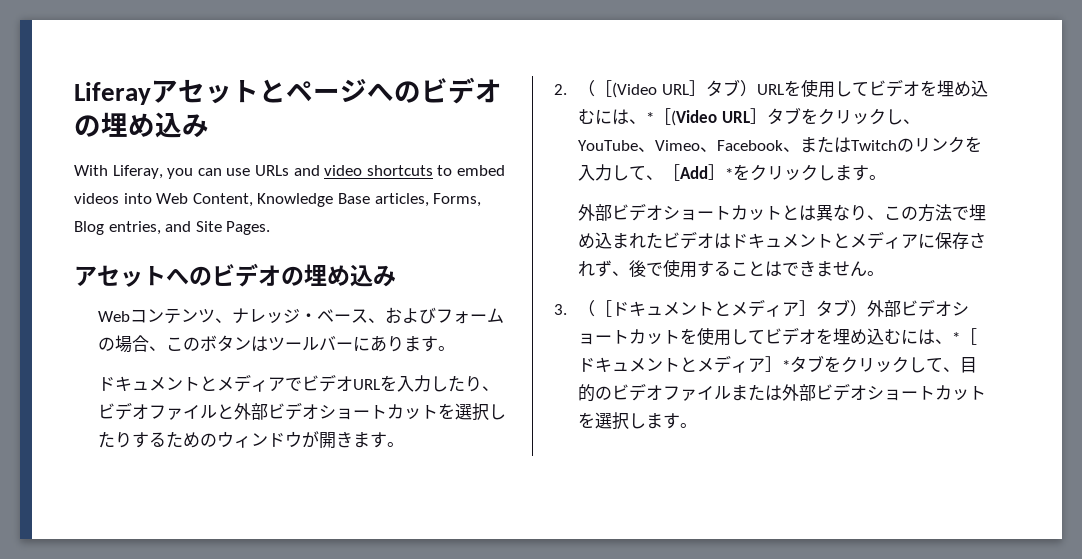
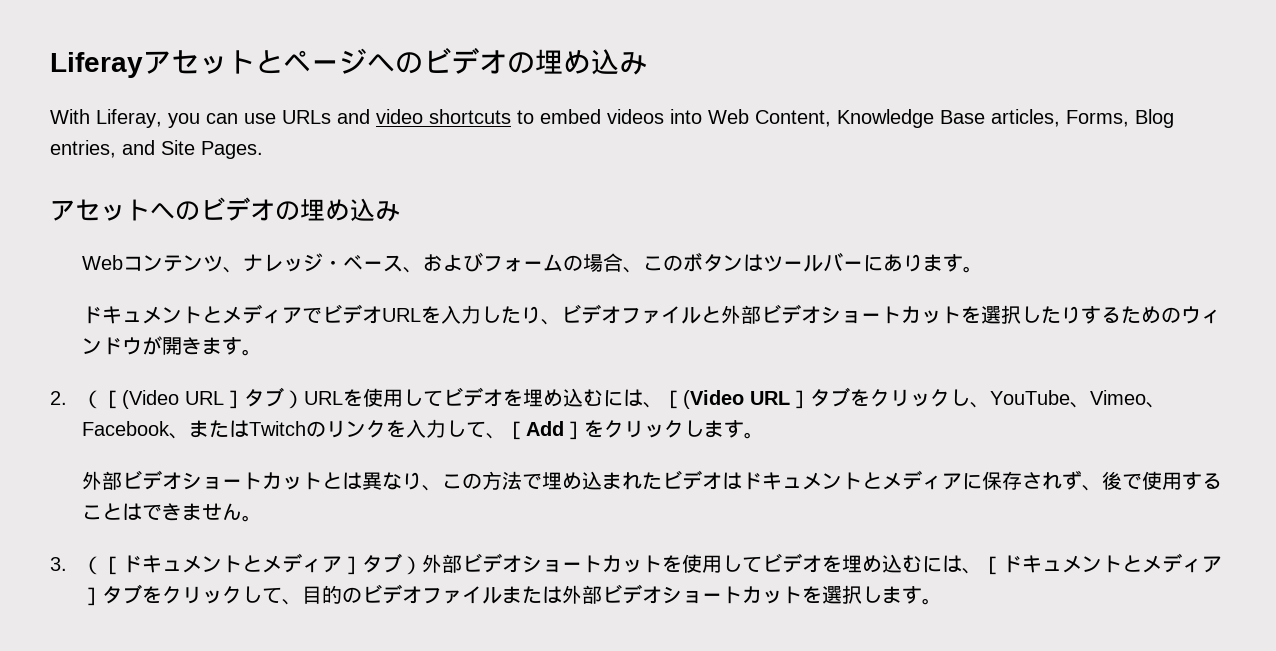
- 2.（［(Video URL］タブ）URLを使用してビデオを埋め込むには、*［(Video URL］タブをクリックし、YouTube、Vimeo、Facebook、またはTwitchのリンクを入力して、［Add］*をクリックします。
+ 2.（［(Video URL］タブ）URLを使用してビデオを埋め込むには、［(Video URL］タブをクリックし、YouTube、Vimeo、Facebook、またはTwitchのリンクを入力して、［Add］をクリックします。
- 3.（［ドキュメントとメディア］タブ）外部ビデオショートカットを使用してビデオを埋め込むには、*［ドキュメントとメディア］*タブをクリックして、目的のビデオファイルまたは外部ビデオショートカットを選択します。
+ 3.（［ドキュメントとメディア］タブ）外部ビデオショートカットを使用してビデオを埋め込むには、［ドキュメントとメディア］タブをクリックして、目的のビデオファイルまたは外部ビデオショートカットを選択します。

